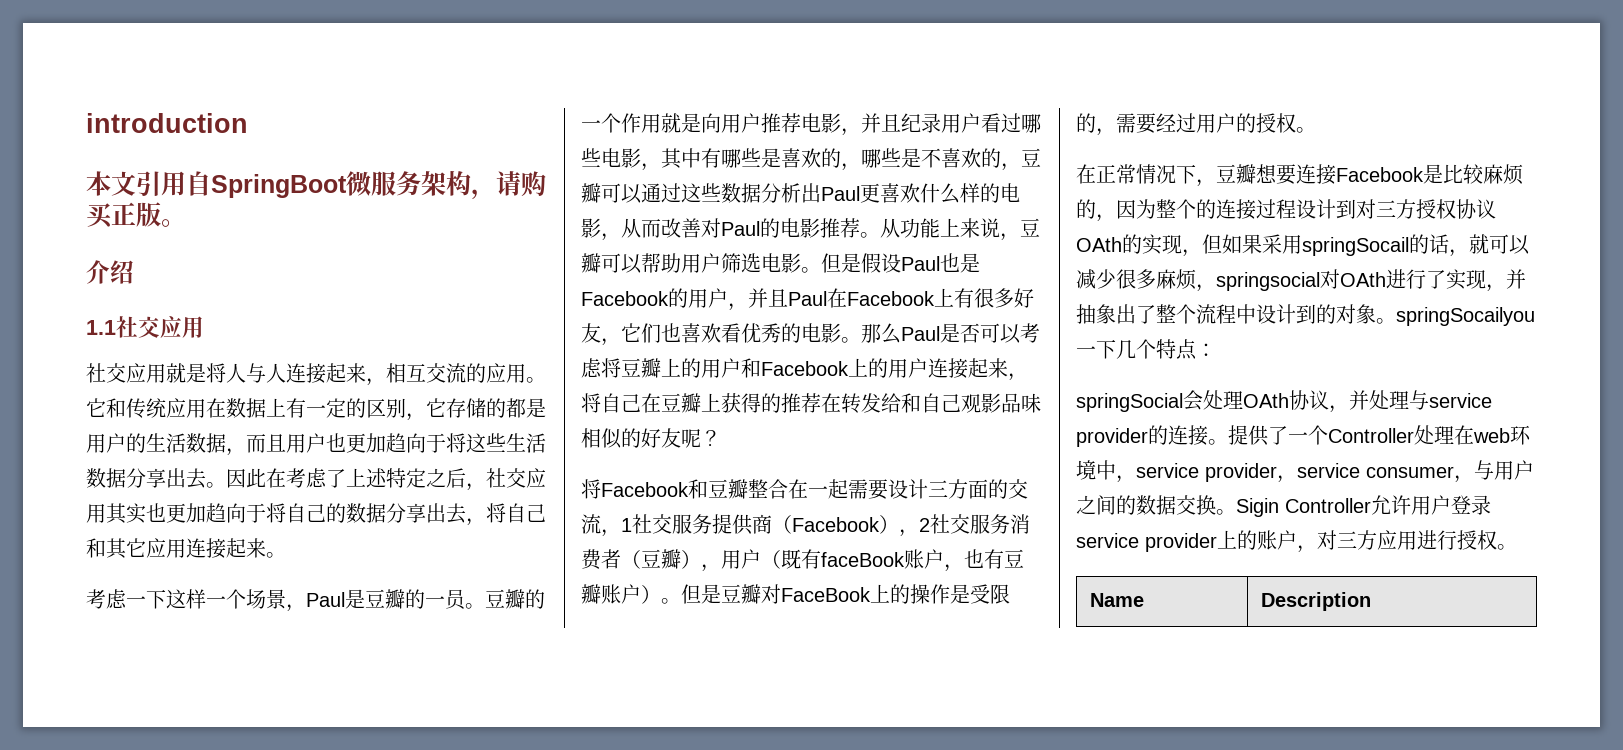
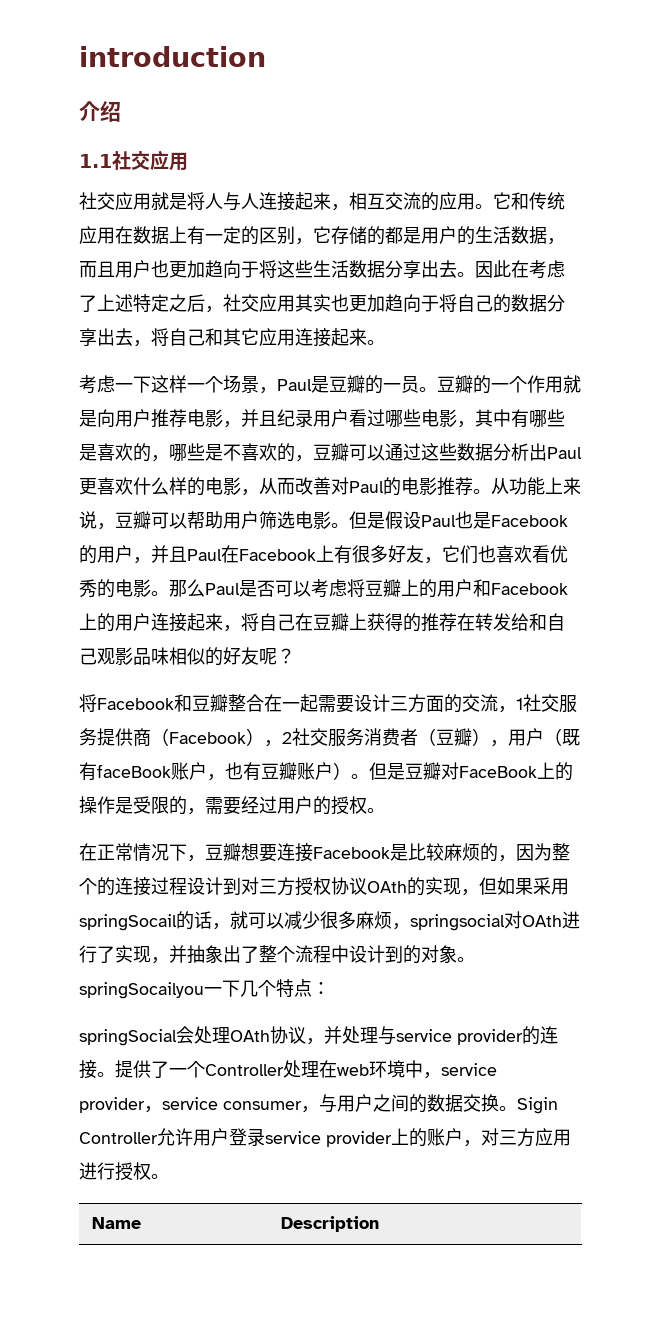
- 本文引用自SpringBoot微服务架构，请购买正版。

